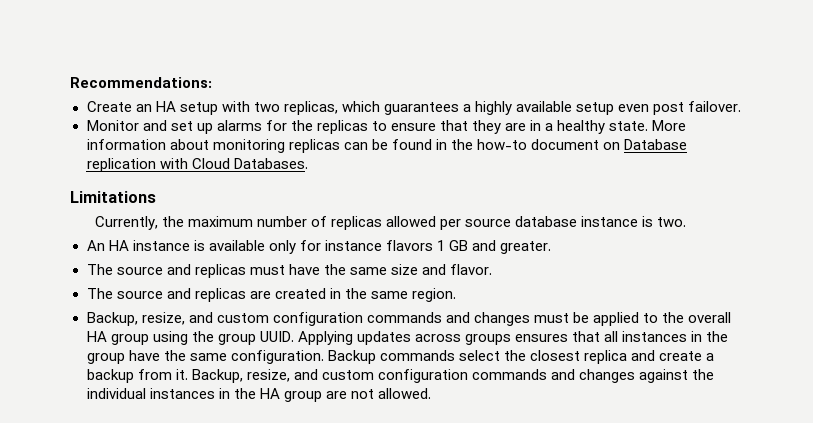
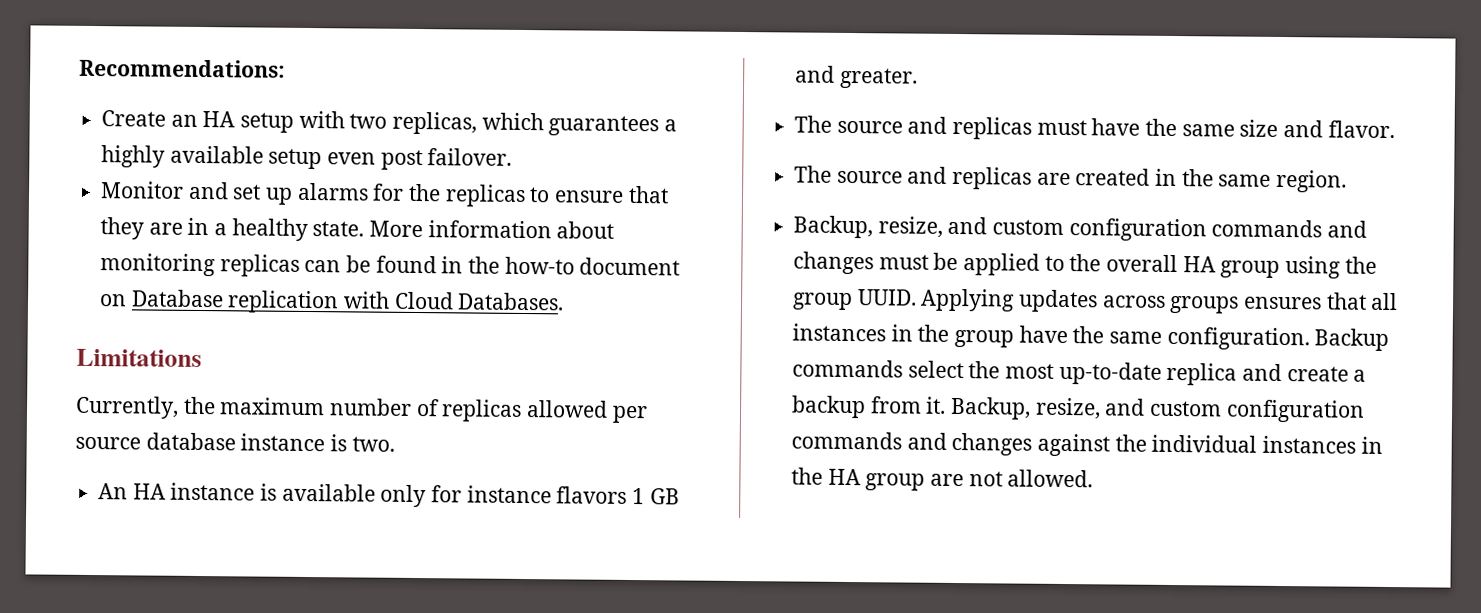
- Backup commands select the closest replica and create a backup from it.
+ Backup commands select the most up-to-date replica and create a backup from it.

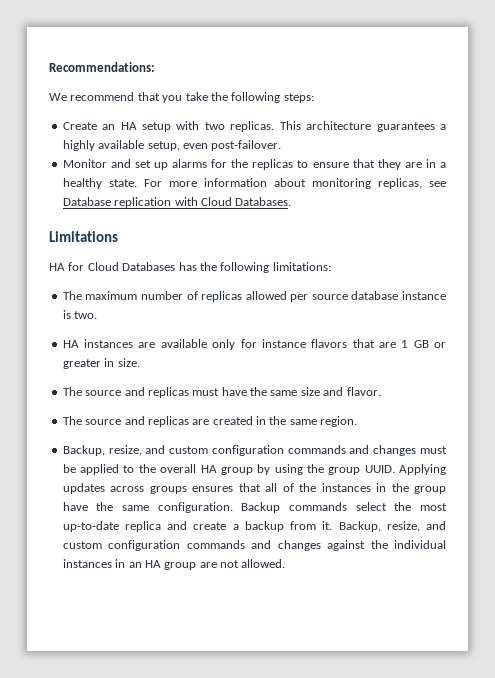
+ We recommend that you take the following steps:
- Create an HA setup with two replicas, which guarantees a highly available setup even post failover.
+ Create an HA setup with two replicas. This architecture guarantees a highly available setup, even post-failover.
- More information about monitoring replicas can be found in the how-to document on Database replication with Cloud Databases.
+ For more information about monitoring replicas, see Database replication with Cloud Databases.
- Currently, the maximum number of replicas allowed per source database instance is two.
+ HA for Cloud Databases has the following limitations:
+ The maximum number of replicas allowed per source database instance is two.
- An HA instance is available only for instance flavors 1 GB and greater.
+ HA instances are available only for instance flavors that are 1 GB or greater in size.
- Backup, resize, and custom configuration commands and changes must be applied to the overall HA group using the group UUID.
+ Backup, resize, and custom configuration commands and changes must be applied to the overall HA group by using the group UUID.
- Applying updates across groups ensures that all instances in the group have the same configuration.
+ Applying updates across groups ensures that all of the instances in the group have the same configuration.
- Backup, resize, and custom configuration commands and changes against the individual instances in the HA group are not allowed.
+ Backup, resize, and custom configuration commands and changes against the individual instances in an HA group are not allowed.

